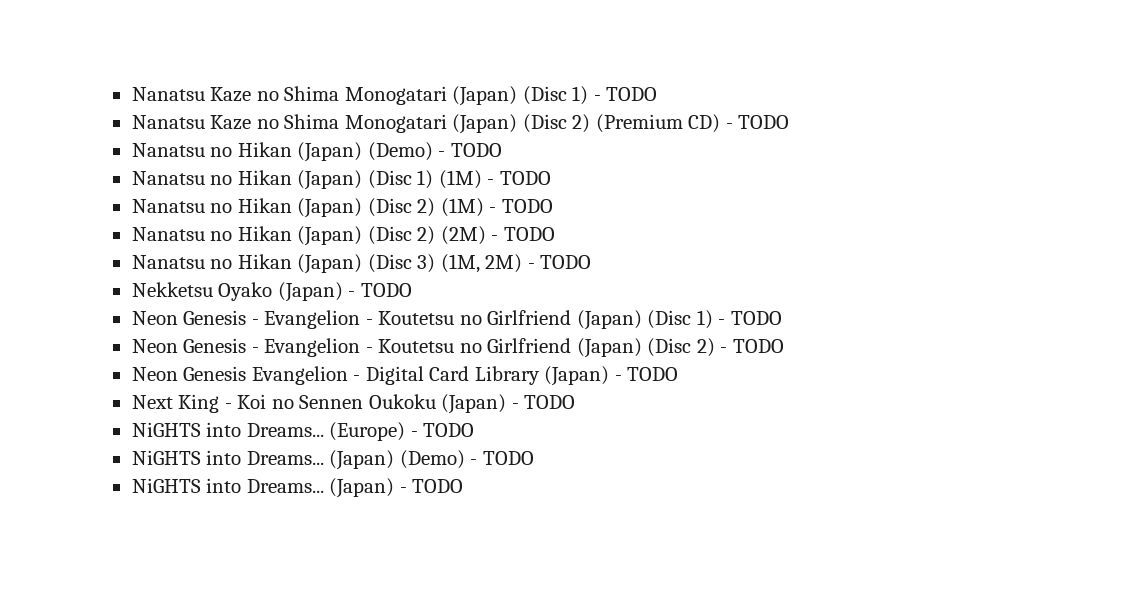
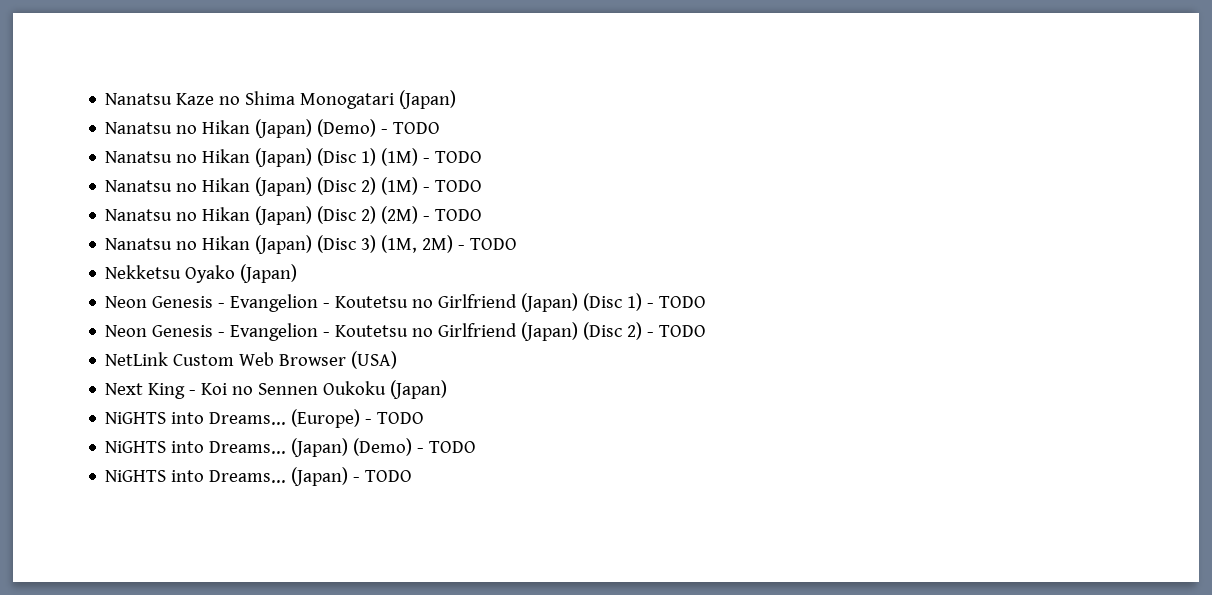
- Nanatsu Kaze no Shima Monogatari (Japan) (Disc 1) - TODO
- Nanatsu Kaze no Shima Monogatari (Japan) (Disc 2) (Premium CD) - TODO
+ Nanatsu Kaze no Shima Monogatari (Japan)
- Nekketsu Oyako (Japan) - TODO
+ Nekketsu Oyako (Japan)
- Neon Genesis Evangelion - Digital Card Library (Japan) - TODO
+ NetLink Custom Web Browser (USA)
- Next King - Koi no Sennen Oukoku (Japan) - TODO
+ Next King - Koi no Sennen Oukoku (Japan)

